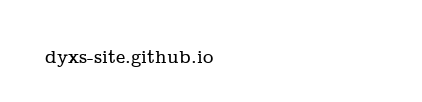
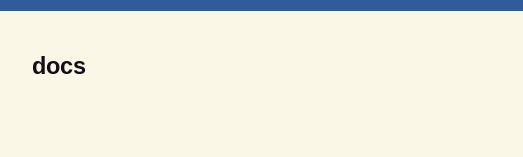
- dyxs-site.github.io
+ docs

